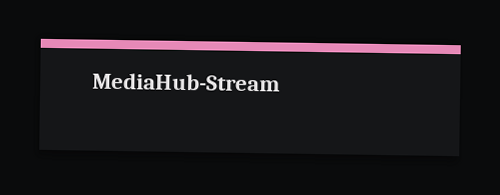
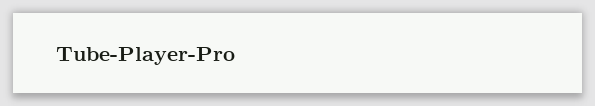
- MediaHub-Stream
+ Tube-Player-Pro

